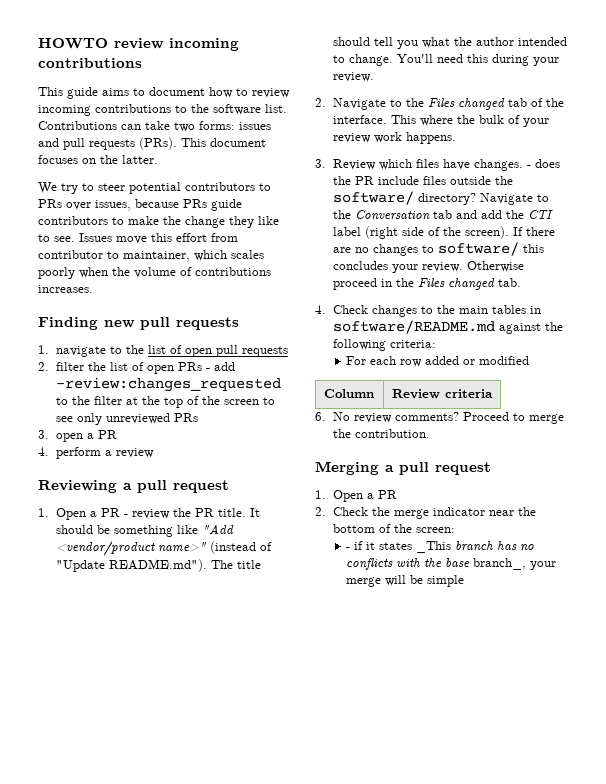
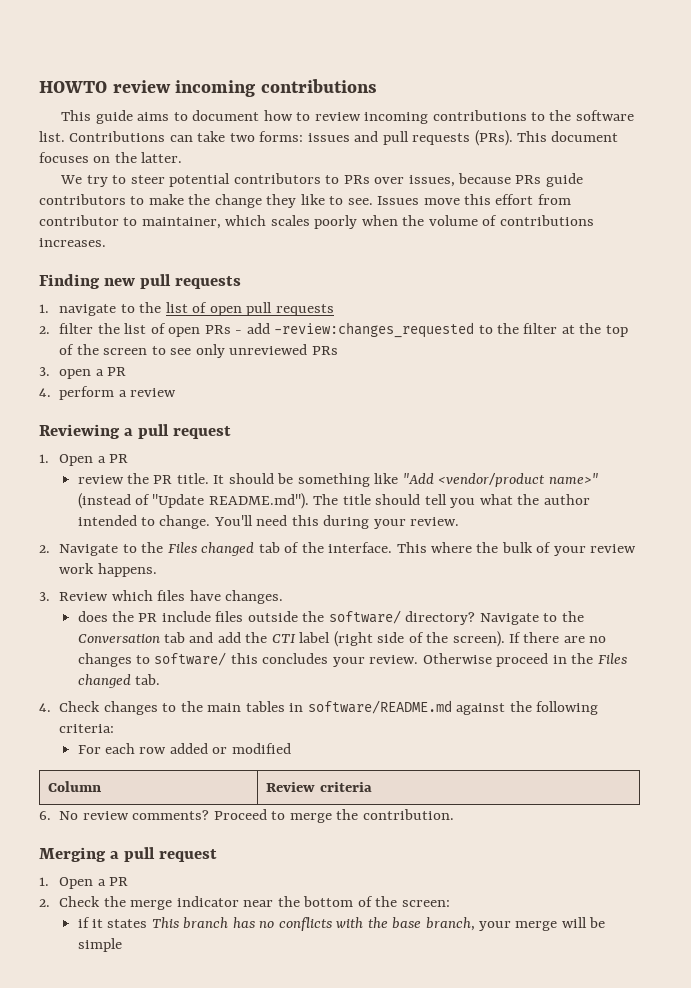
  Reviewing a pull request
- 1. Open a PR - review the PR title.
+ 1. Open a PR
+ review the PR title.
- 3. Review which files have changes. - does the PR include files outside the software/ directory?
+ 3. Review which files have changes.
+ does the PR include files outside the software/ directory?
- - if it states _This branch has no conflicts with the base branch_, your merge will be simple
+ if it states This branch has no conflicts with the base branch, your merge will be simple

